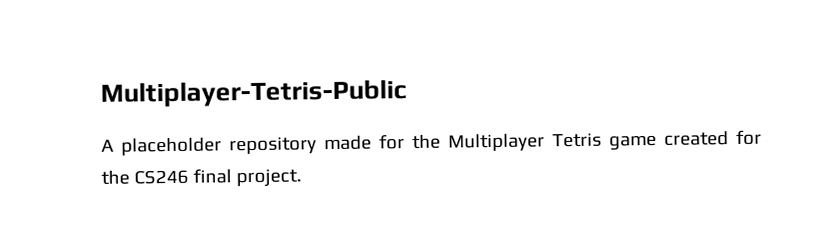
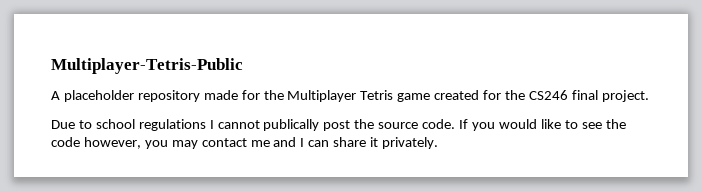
+ Due to school regulations I cannot publically post the source code. If you would like to see the code however, you may contact me and I can share it privately.

